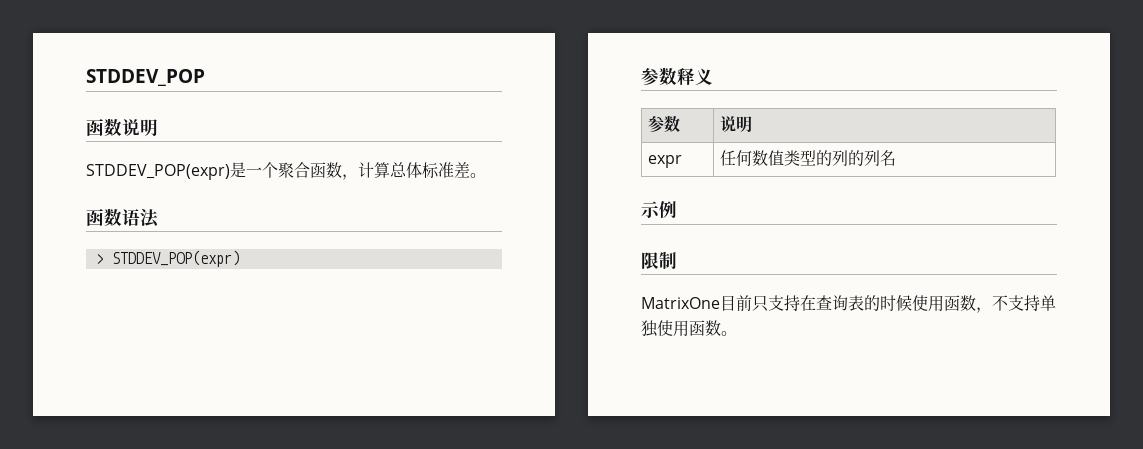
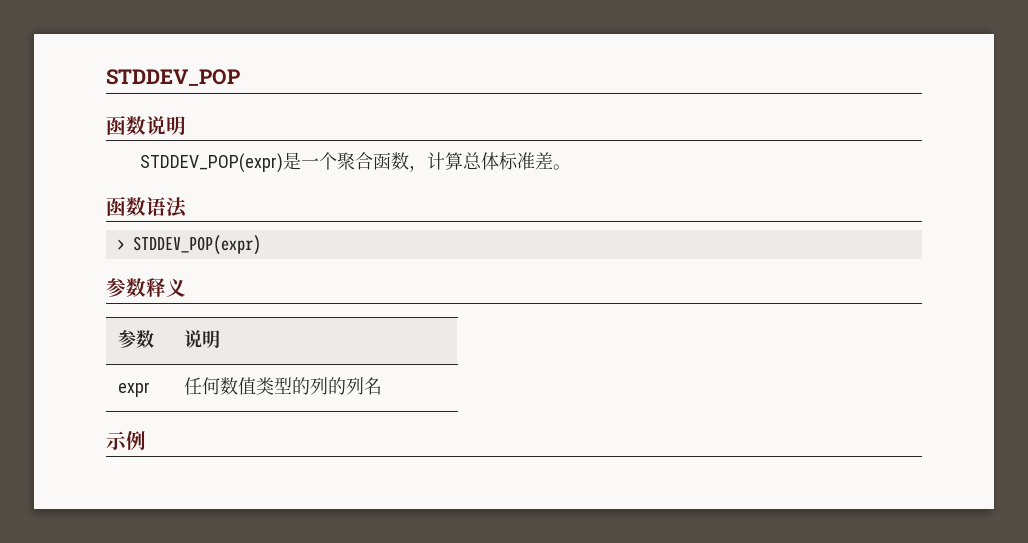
- 限制
- MatrixOne目前只支持在查询表的时候使用函数，不支持单独使用函数。

